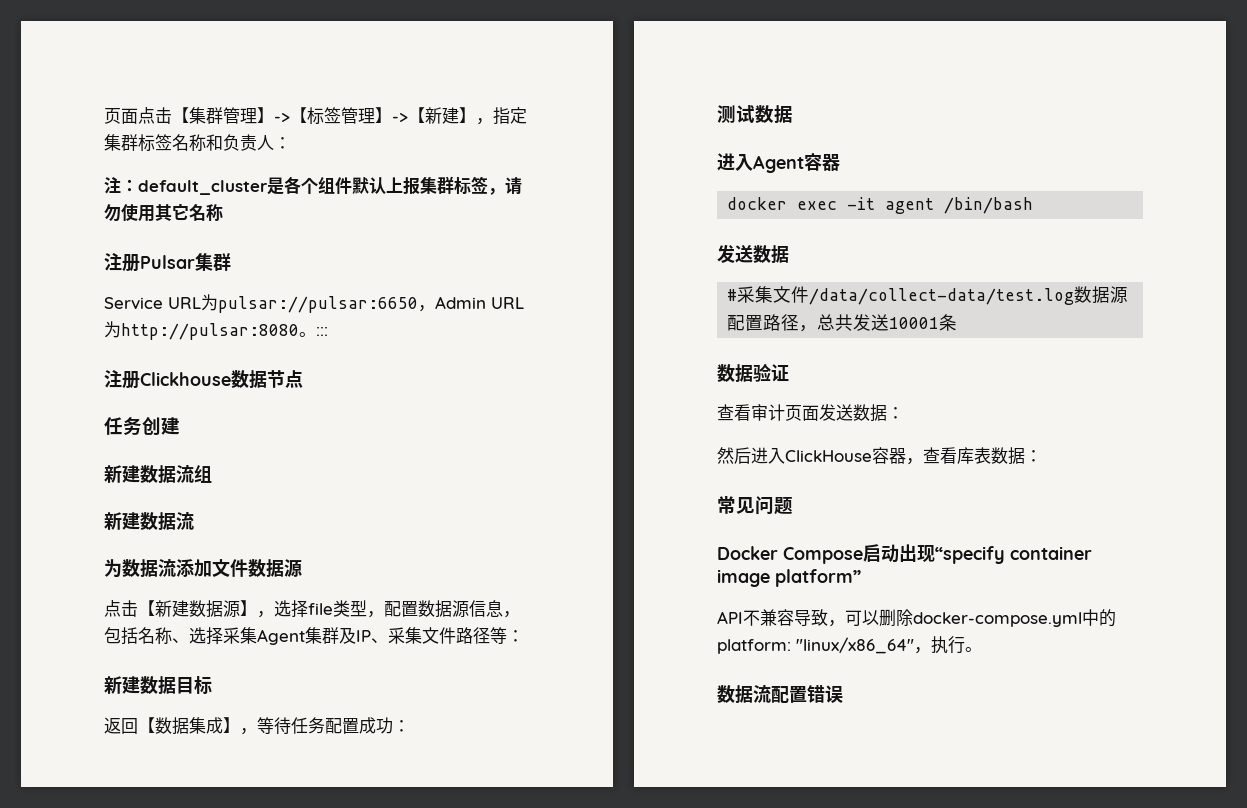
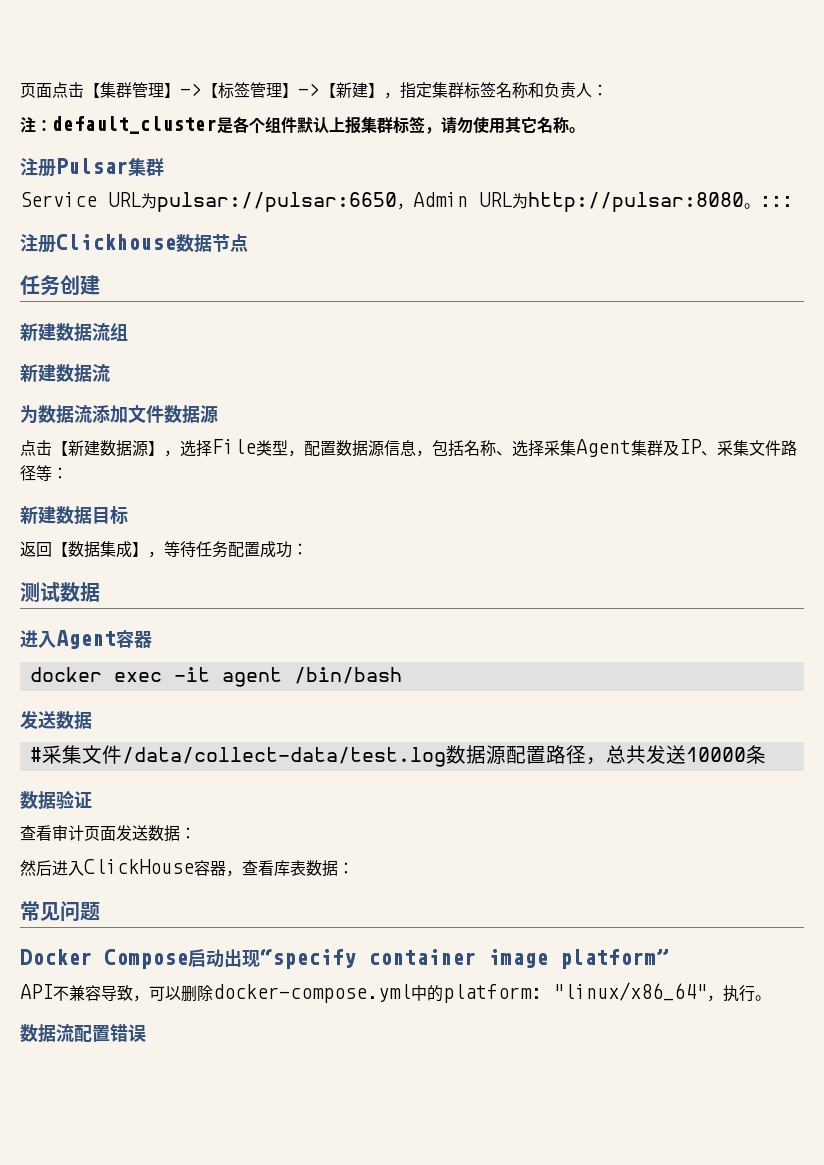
- 注：default_cluster是各个组件默认上报集群标签，请勿使用其它名称
+ 注：default_cluster是各个组件默认上报集群标签，请勿使用其它名称。
- 点击【新建数据源】，选择file类型，配置数据源信息，包括名称、选择采集Agent集群及IP、采集文件路径等：
+ 点击【新建数据源】，选择File类型，配置数据源信息，包括名称、选择采集Agent集群及IP、采集文件路径等：
- #采集文件/data/collect-data/test.log数据源配置路径，总共发送10001条
+ #采集文件/data/collect-data/test.log数据源配置路径，总共发送10000条

